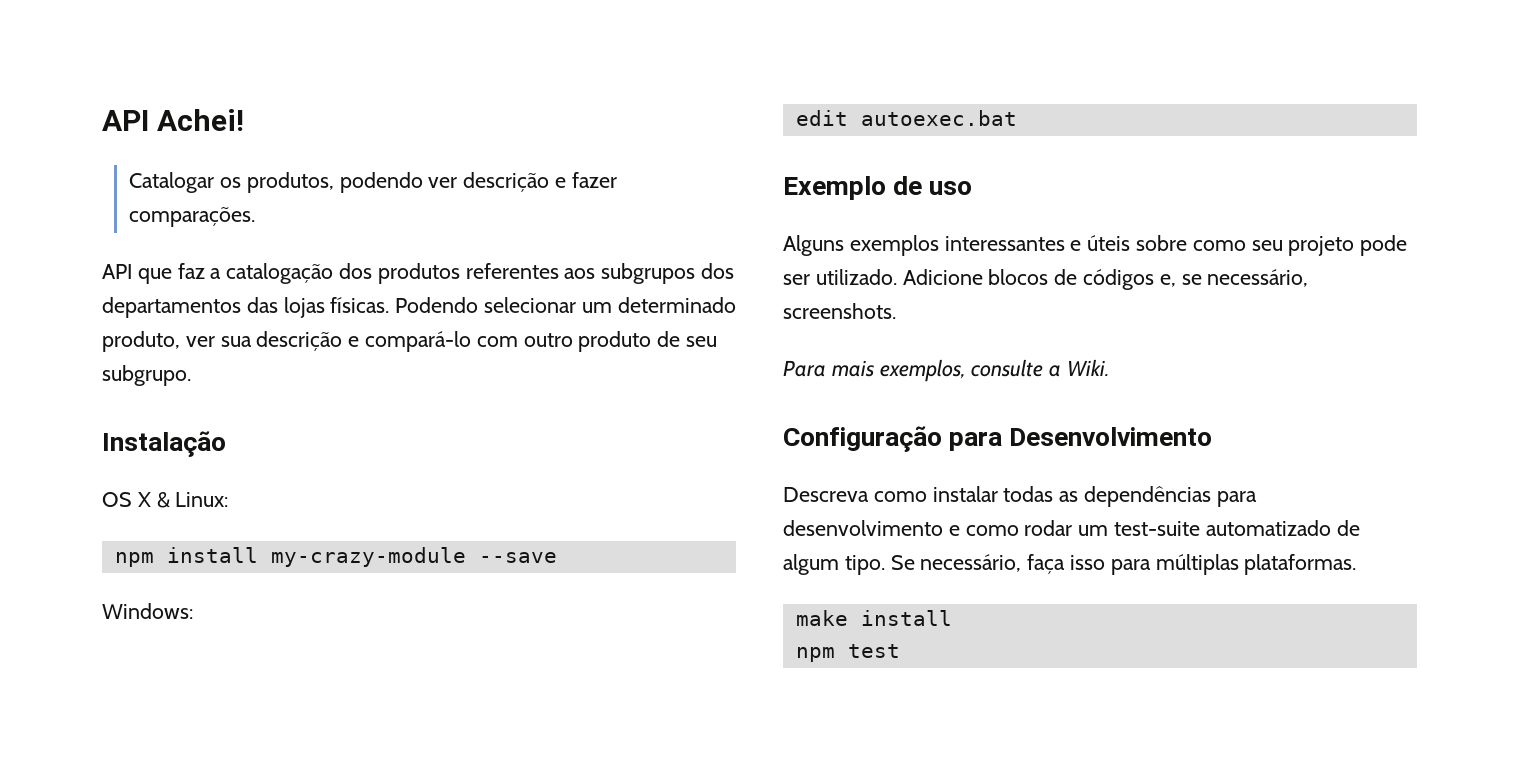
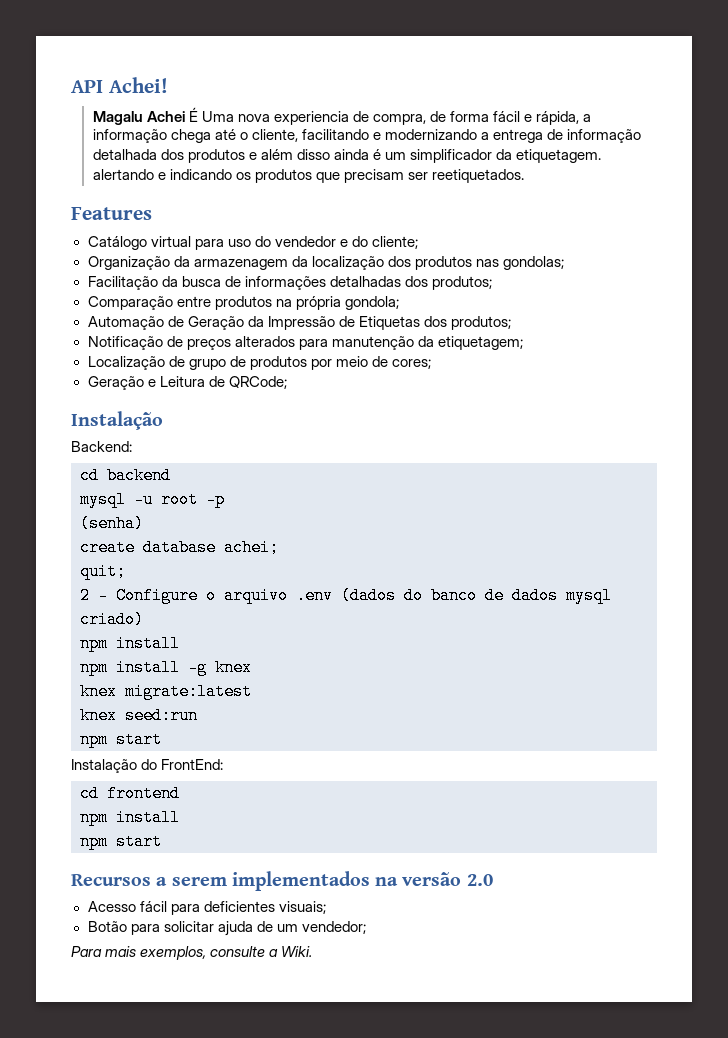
- Catalogar os produtos, podendo ver descrição e fazer comparações.
- API que faz a catalogação dos produtos referentes aos subgrupos dos departamentos das lojas físicas. Podendo selecionar um determinado produto, ver sua descrição e compará-lo com outro produto de seu subgrupo.
+ Magalu Achei É Uma nova experiencia de compra, de forma fácil e rápida, a informação chega até o cliente, facilitando e modernizando a entrega de informação detalhada dos produtos e além disso ainda é um simplificador da etiquetagem. alertando e indicando os produtos que precisam ser reetiquetados.
+ Features
+ Catálogo virtual para uso do vendedor e do cliente;
+ Organização da armazenagem da localização dos produtos nas gondolas;
+ Facilitação da busca de informações detalhadas dos produtos;
+ Comparação entre produtos na própria gondola;
+ Automação de Geração da Impressão de Etiquetas dos produtos;
+ Notificação de preços alterados para manutenção da etiquetagem;
+ Localização de grupo de produtos por meio de cores;
+ Geração e Leitura de QRCode;
  Instalação
- OS X & Linux:
- npm install my-crazy-module --save
- Windows:
- edit autoexec.bat
- Exemplo de uso
- Alguns exemplos interessantes e úteis sobre como seu projeto pode ser utilizado. Adicione blocos de códigos e, se necessário, screenshots.
+ Backend:
+ cd backend
+ mysql -u root -p
+ (senha)
+ create database achei;
+ quit;
+ 2 - Configure o arquivo .env (dados do banco de dados mysql criado)
+ npm install
+ npm install -g knex
+ knex migrate:latest
+ knex seed:run
+ npm start
+ Instalação do FrontEnd:
+ cd frontend
+ npm install
+ npm start
+ Recursos a serem implementados na versão 2.0
+ Acesso fácil para deficientes visuais;
+ Botão para solicitar ajuda de um vendedor;
- Configuração para Desenvolvimento
- Descreva como instalar todas as dependências para desenvolvimento e como rodar um test-suite automatizado de algum tipo. Se necessário, faça isso para múltiplas plataformas.
- make install
- npm test

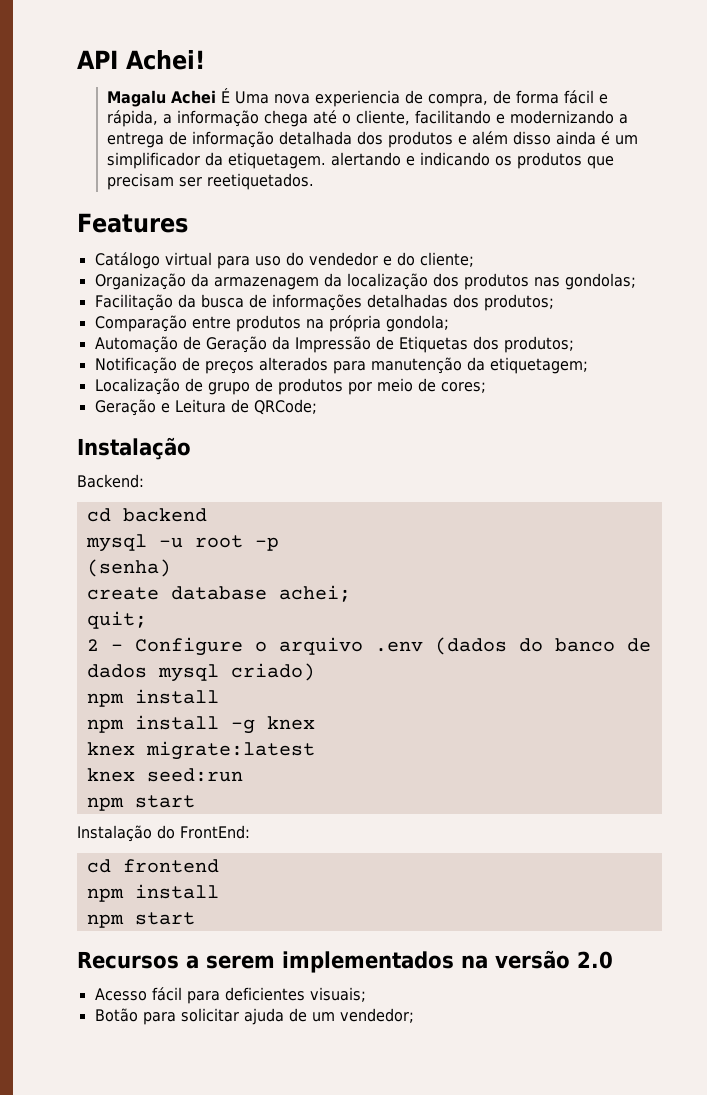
- Para mais exemplos, consulte a Wiki.

